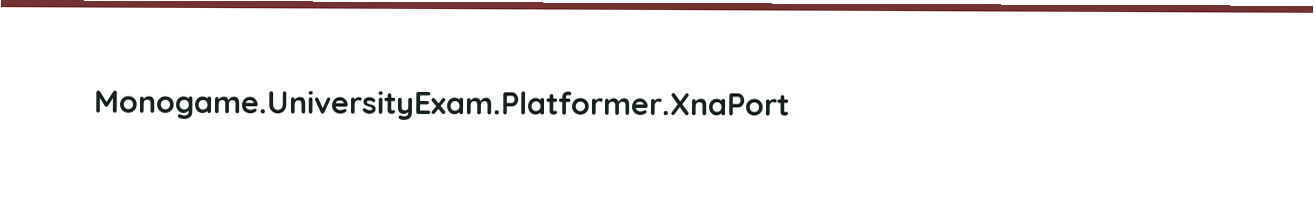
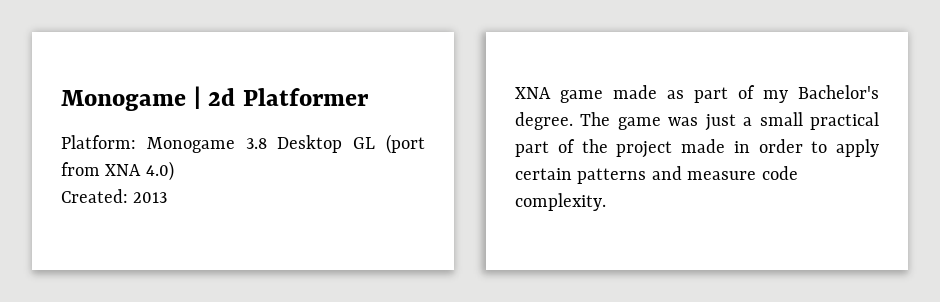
- Monogame.UniversityExam.Platformer.XnaPort
+ Monogame | 2d Platformer
+ Platform: Monogame 3.8 Desktop GL (port from XNA 4.0)
+ Created: 2013
+ XNA game made as part of my Bachelor's degree. The game was just a small practical part of the project made in order to apply certain patterns and measure code complexity.

